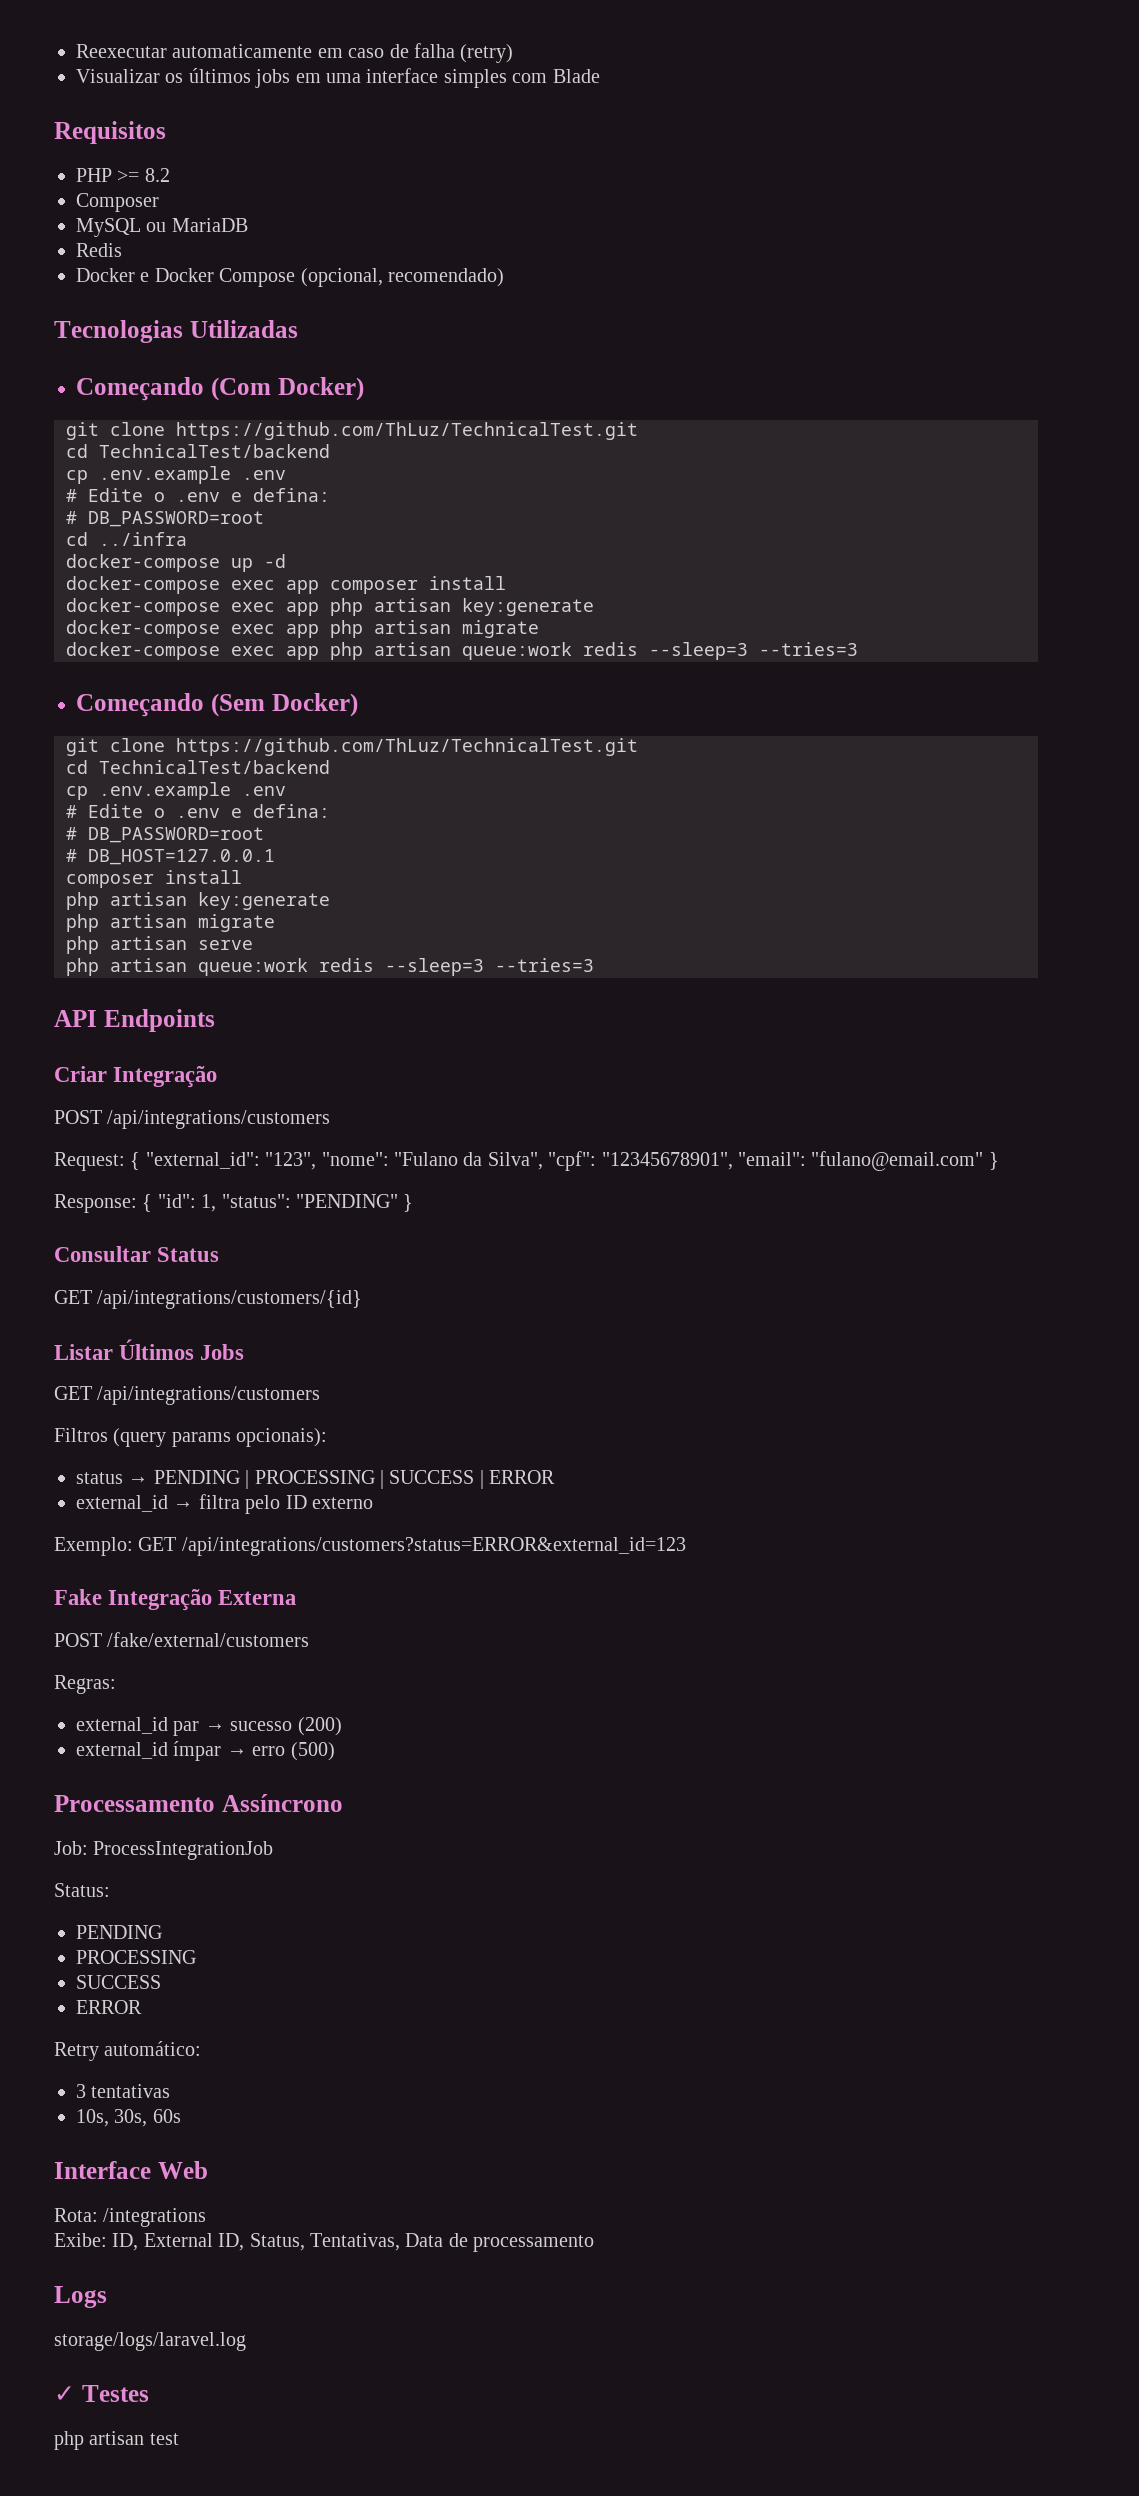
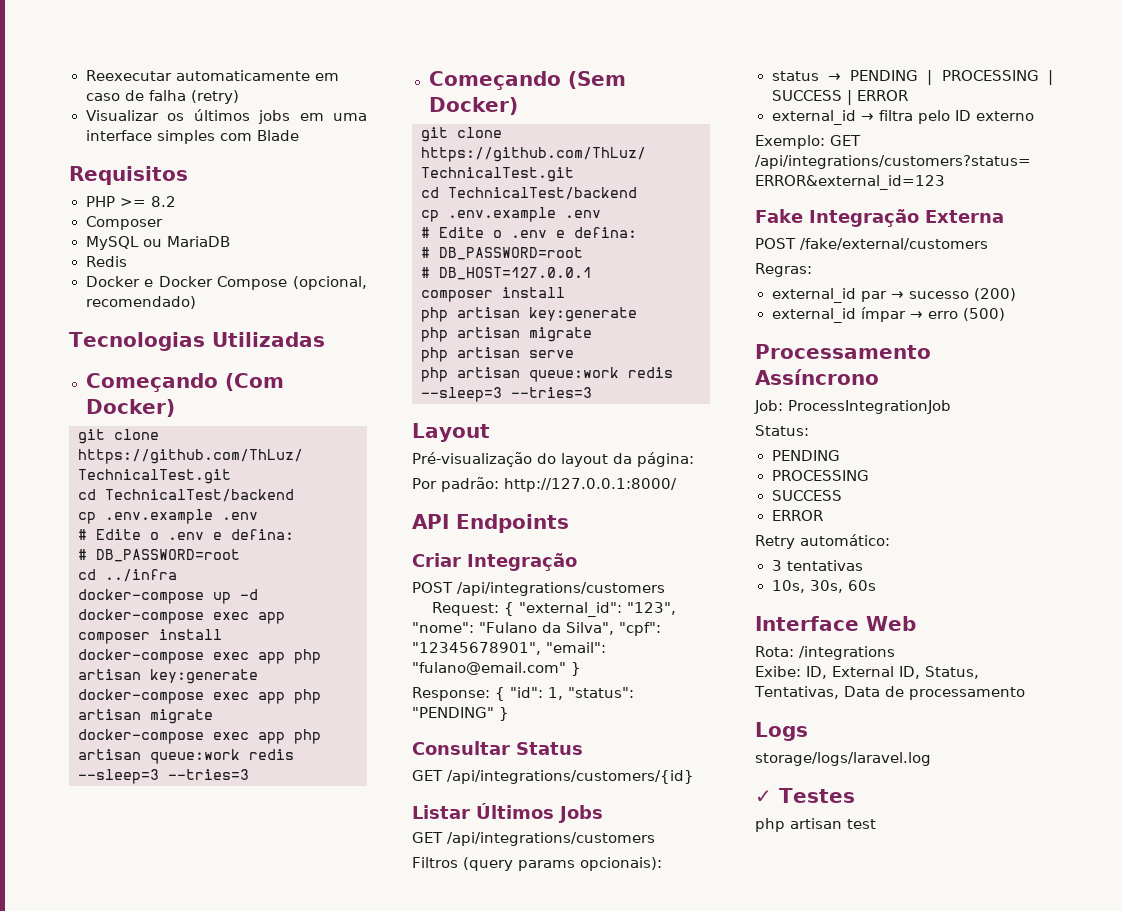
+ Layout
+ Pré-visualização do layout da página:
+ Por padrão: http://127.0.0.1:8000/

